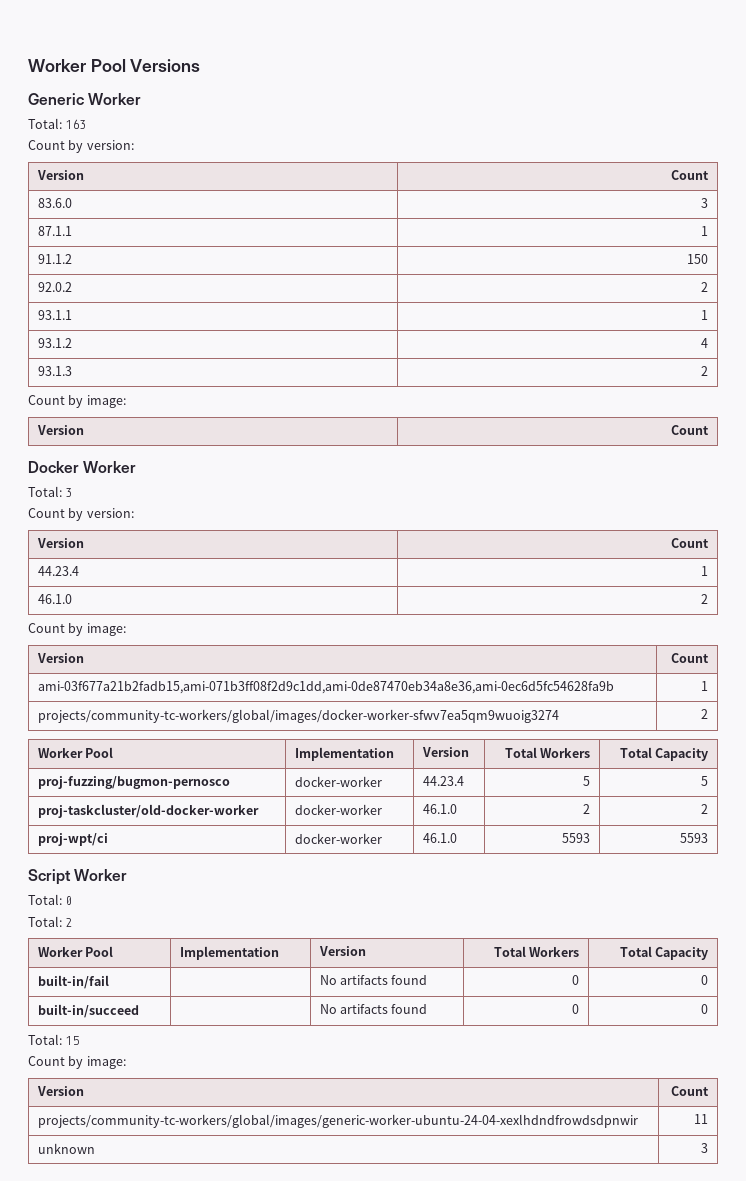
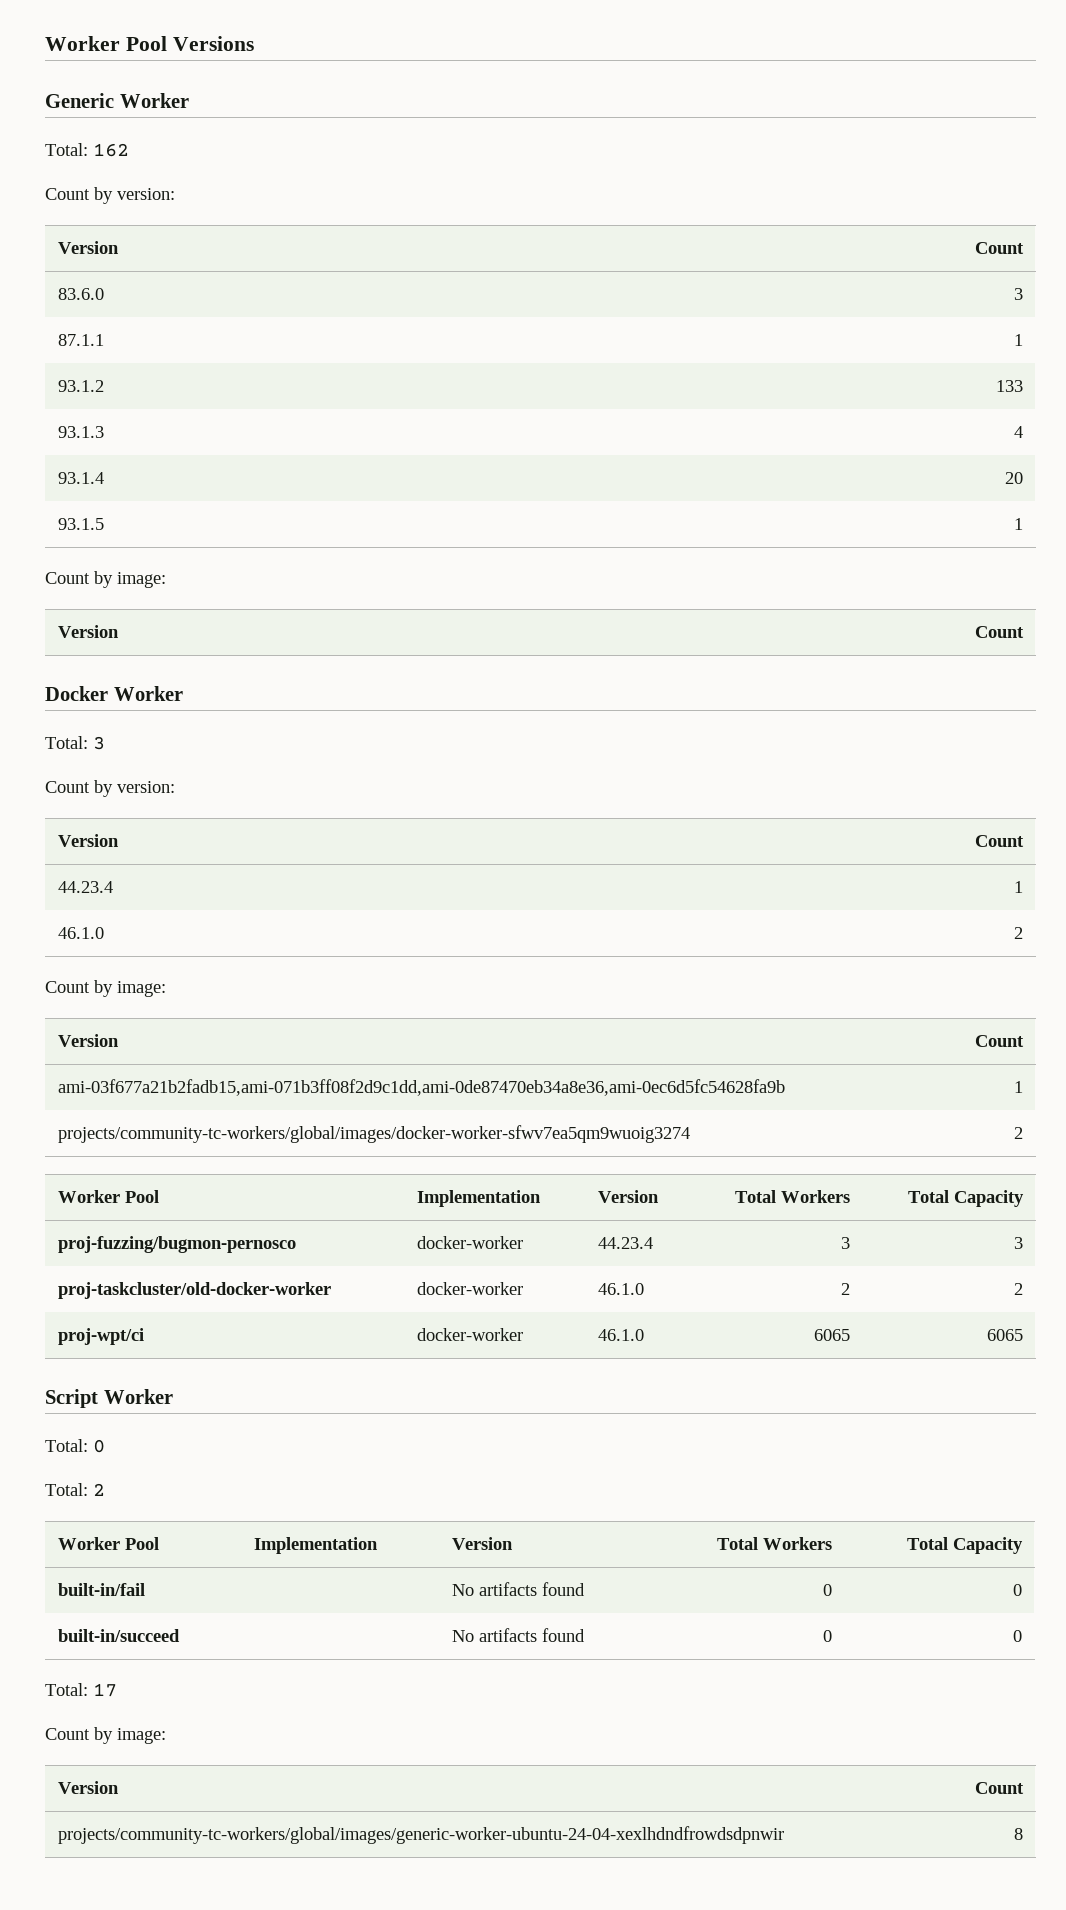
- Total: 163
+ Total: 162
- 91.1.2 | 150
- 92.0.2 | 2
- 93.1.1 | 1
- 93.1.2 | 4
- 93.1.3 | 2
+ 93.1.2 | 133
+ 93.1.3 | 4
+ 93.1.4 | 20
+ 93.1.5 | 1
- proj-fuzzing/bugmon-pernosco | docker-worker | 44.23.4 | 5 | 5
+ proj-fuzzing/bugmon-pernosco | docker-worker | 44.23.4 | 3 | 3
- proj-wpt/ci | docker-worker | 46.1.0 | 5593 | 5593
+ proj-wpt/ci | docker-worker | 46.1.0 | 6065 | 6065
- Total: 15
+ Total: 17
- projects/community-tc-workers/global/images/generic-worker-ubuntu-24-04-xexlhdndfrowdsdpnwir | 11
- unknown | 3
+ projects/community-tc-workers/global/images/generic-worker-ubuntu-24-04-xexlhdndfrowdsdpnwir | 8

